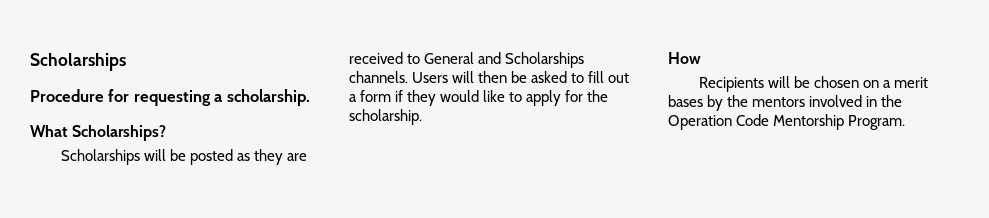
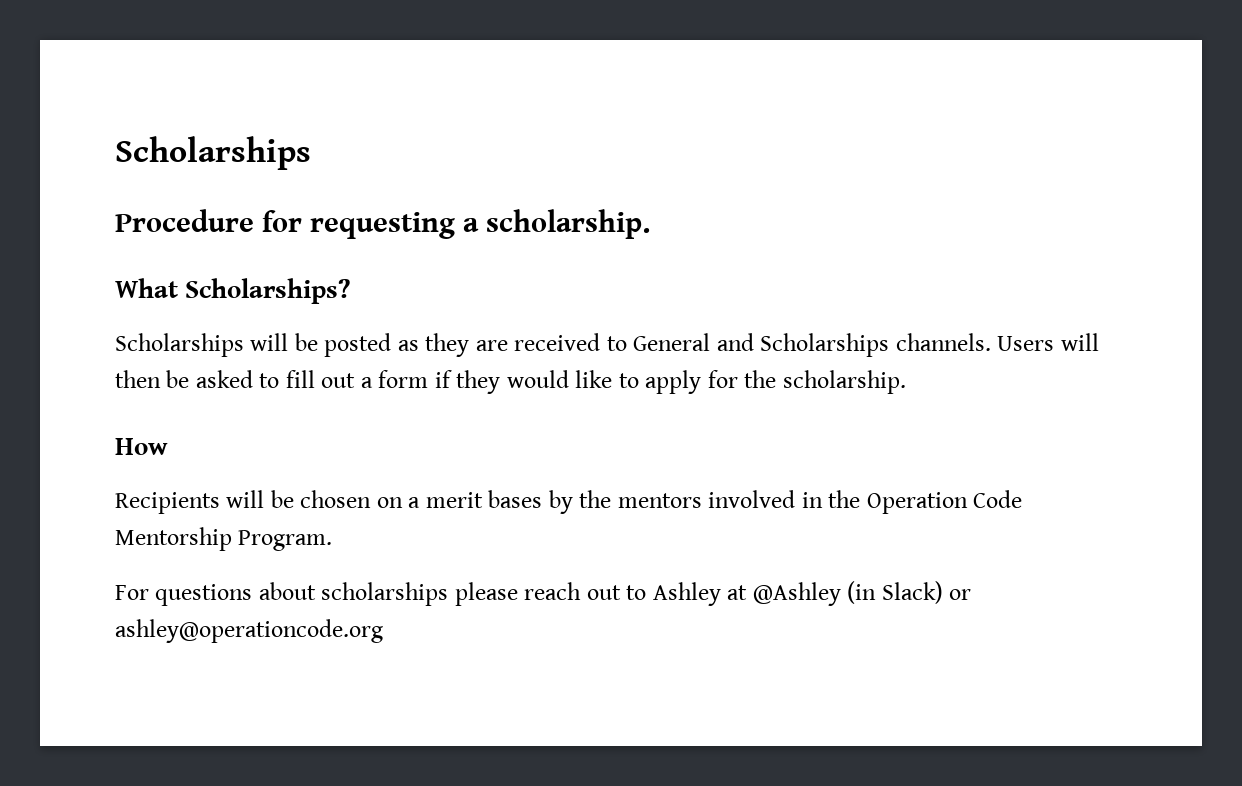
+ For questions about scholarships please reach out to Ashley at @Ashley (in Slack) or ashley@operationcode.org

